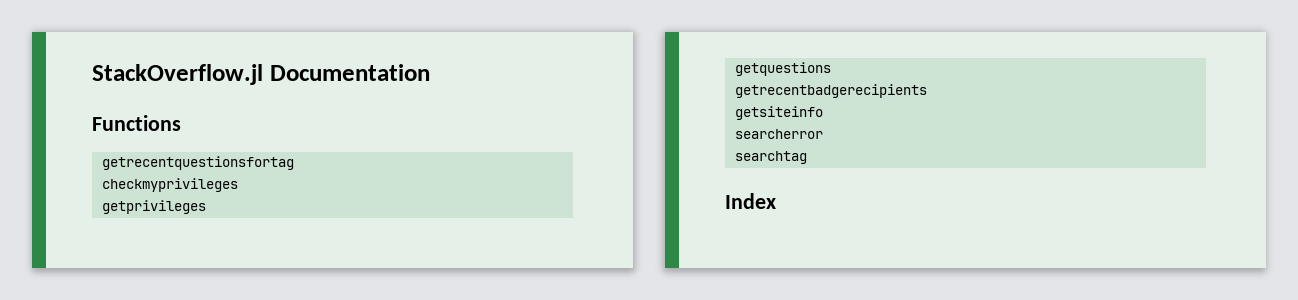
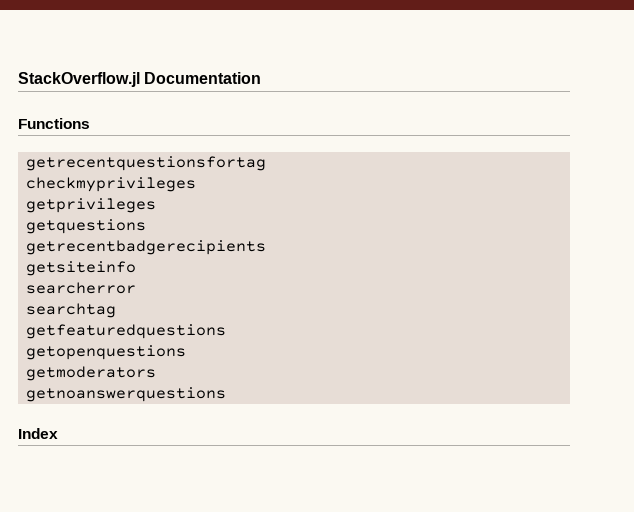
+ getfeaturedquestions
+ getopenquestions
+ getmoderators
+ getnoanswerquestions

